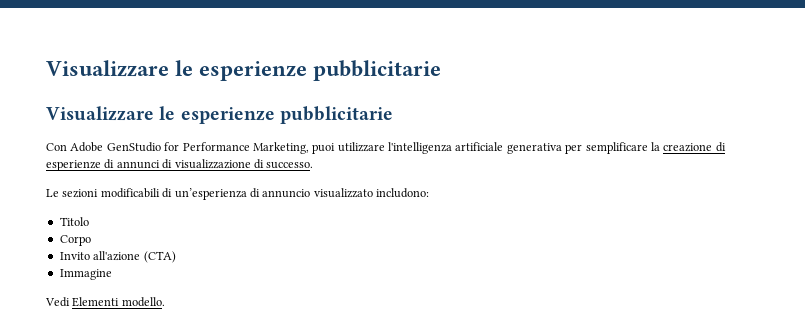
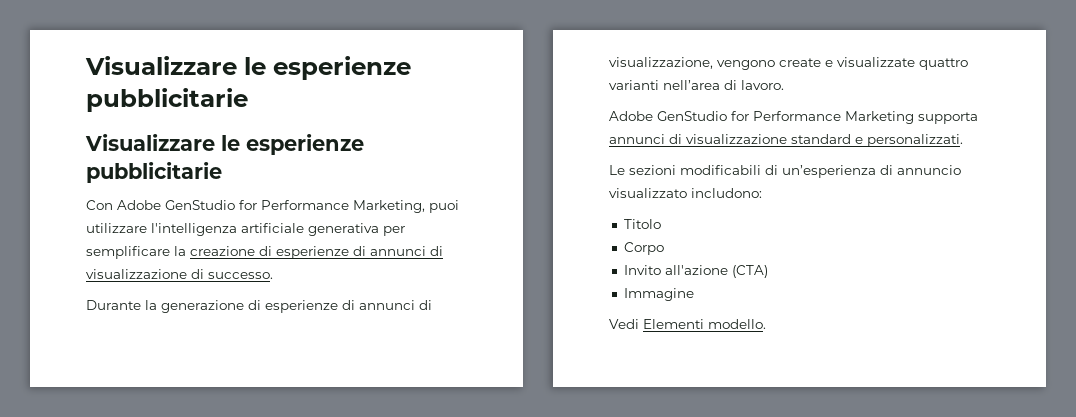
+ Durante la generazione di esperienze di annunci di visualizzazione, vengono create e visualizzate quattro varianti nell’area di lavoro.
+ Adobe GenStudio for Performance Marketing supporta annunci di visualizzazione standard e personalizzati.

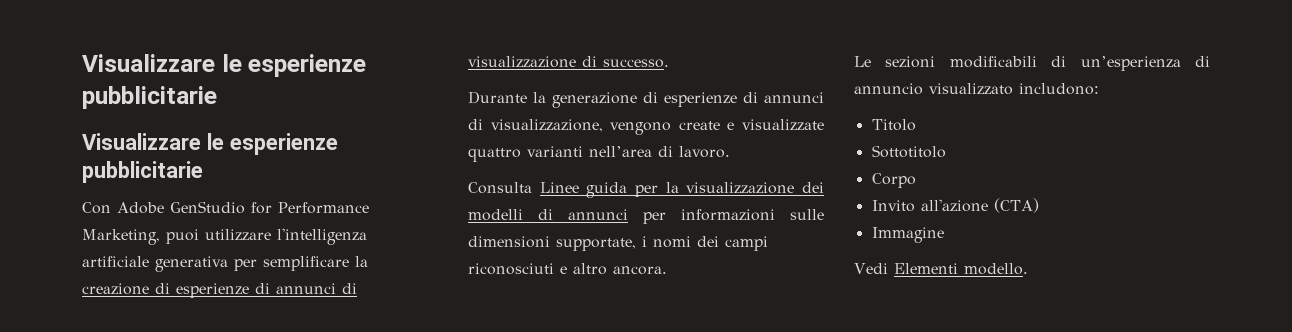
- Adobe GenStudio for Performance Marketing supporta annunci di visualizzazione standard e personalizzati.
+ Consulta Linee guida per la visualizzazione dei modelli di annunci per informazioni sulle dimensioni supportate, i nomi dei campi riconosciuti e altro ancora.
+ Sottotitolo

